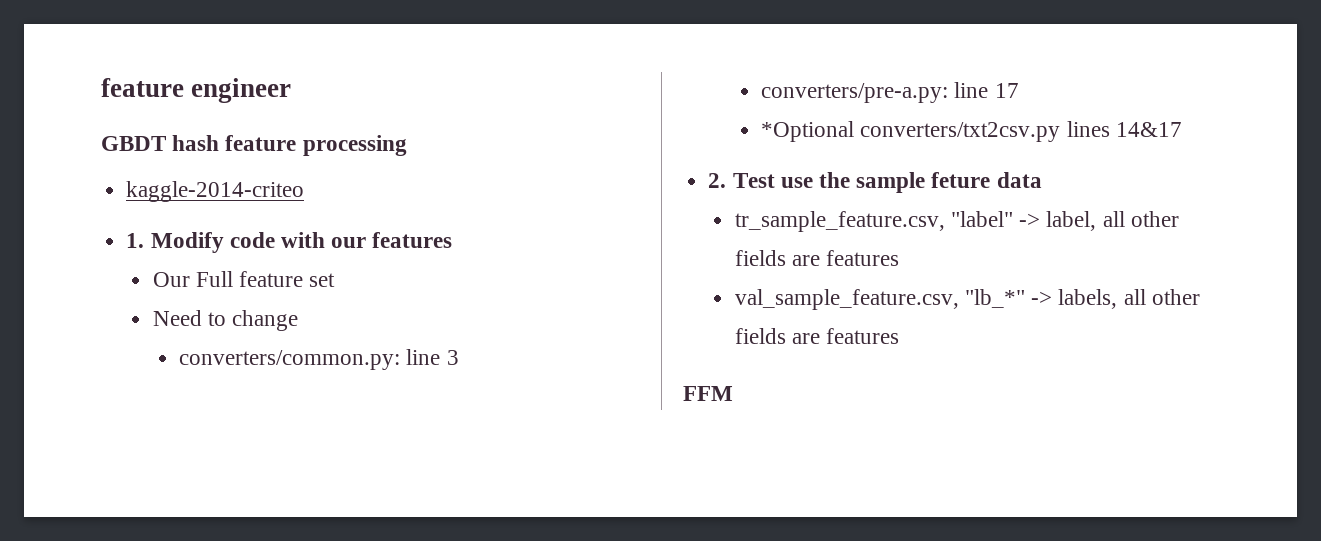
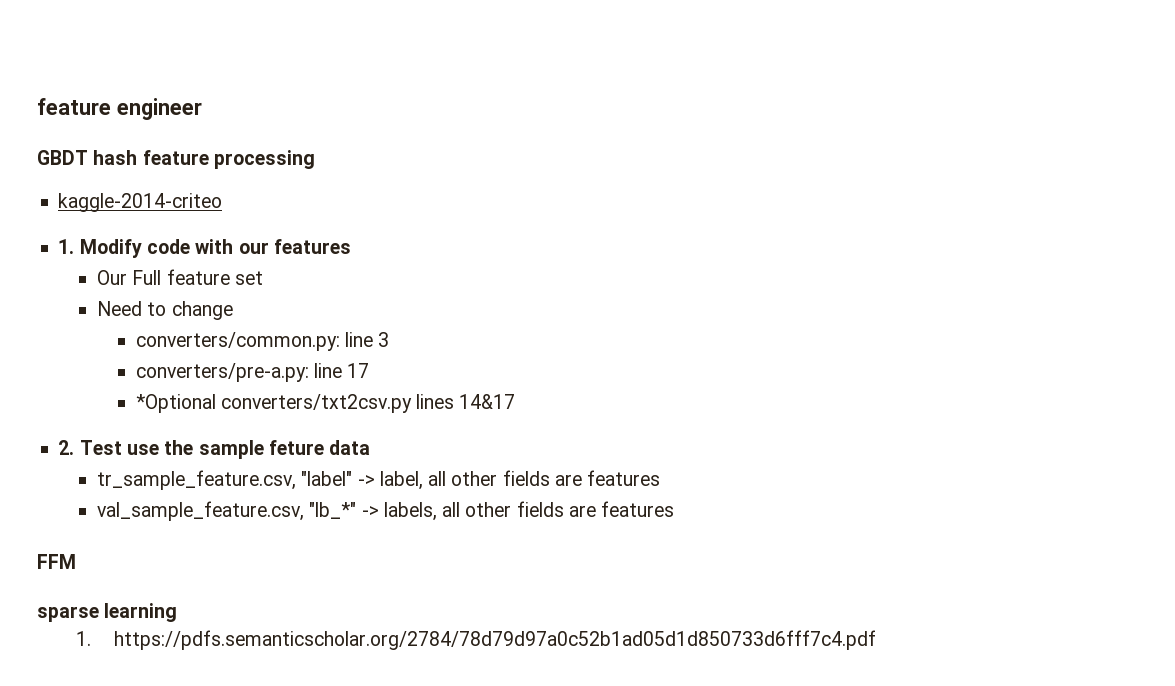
+ sparse learning
+ 1. https://pdfs.semanticscholar.org/2784/78d79d97a0c52b1ad05d1d850733d6fff7c4.pdf

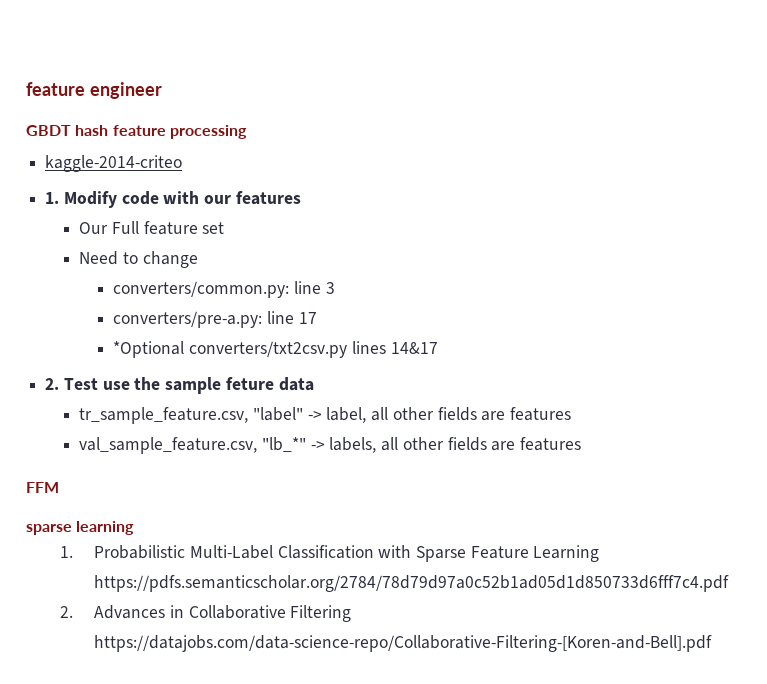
- 1. https://pdfs.semanticscholar.org/2784/78d79d97a0c52b1ad05d1d850733d6fff7c4.pdf
+ 1. Probabilistic Multi-Label Classification with Sparse Feature Learning https://pdfs.semanticscholar.org/2784/78d79d97a0c52b1ad05d1d850733d6fff7c4.pdf
+ 2. Advances in Collaborative Filtering https://datajobs.com/data-science-repo/Collaborative-Filtering-[Koren-and-Bell].pdf

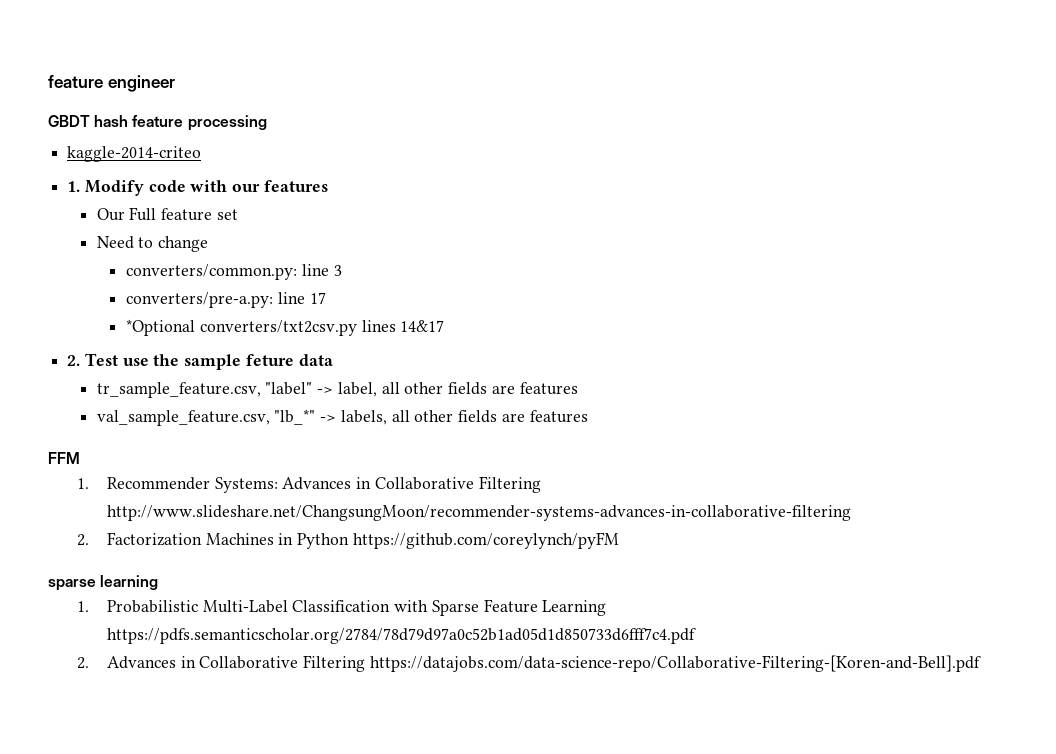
+ 1. Recommender Systems: Advances in Collaborative Filtering http://www.slideshare.net/ChangsungMoon/recommender-systems-advances-in-collaborative-filtering
+ 2. Factorization Machines in Python https://github.com/coreylynch/pyFM

